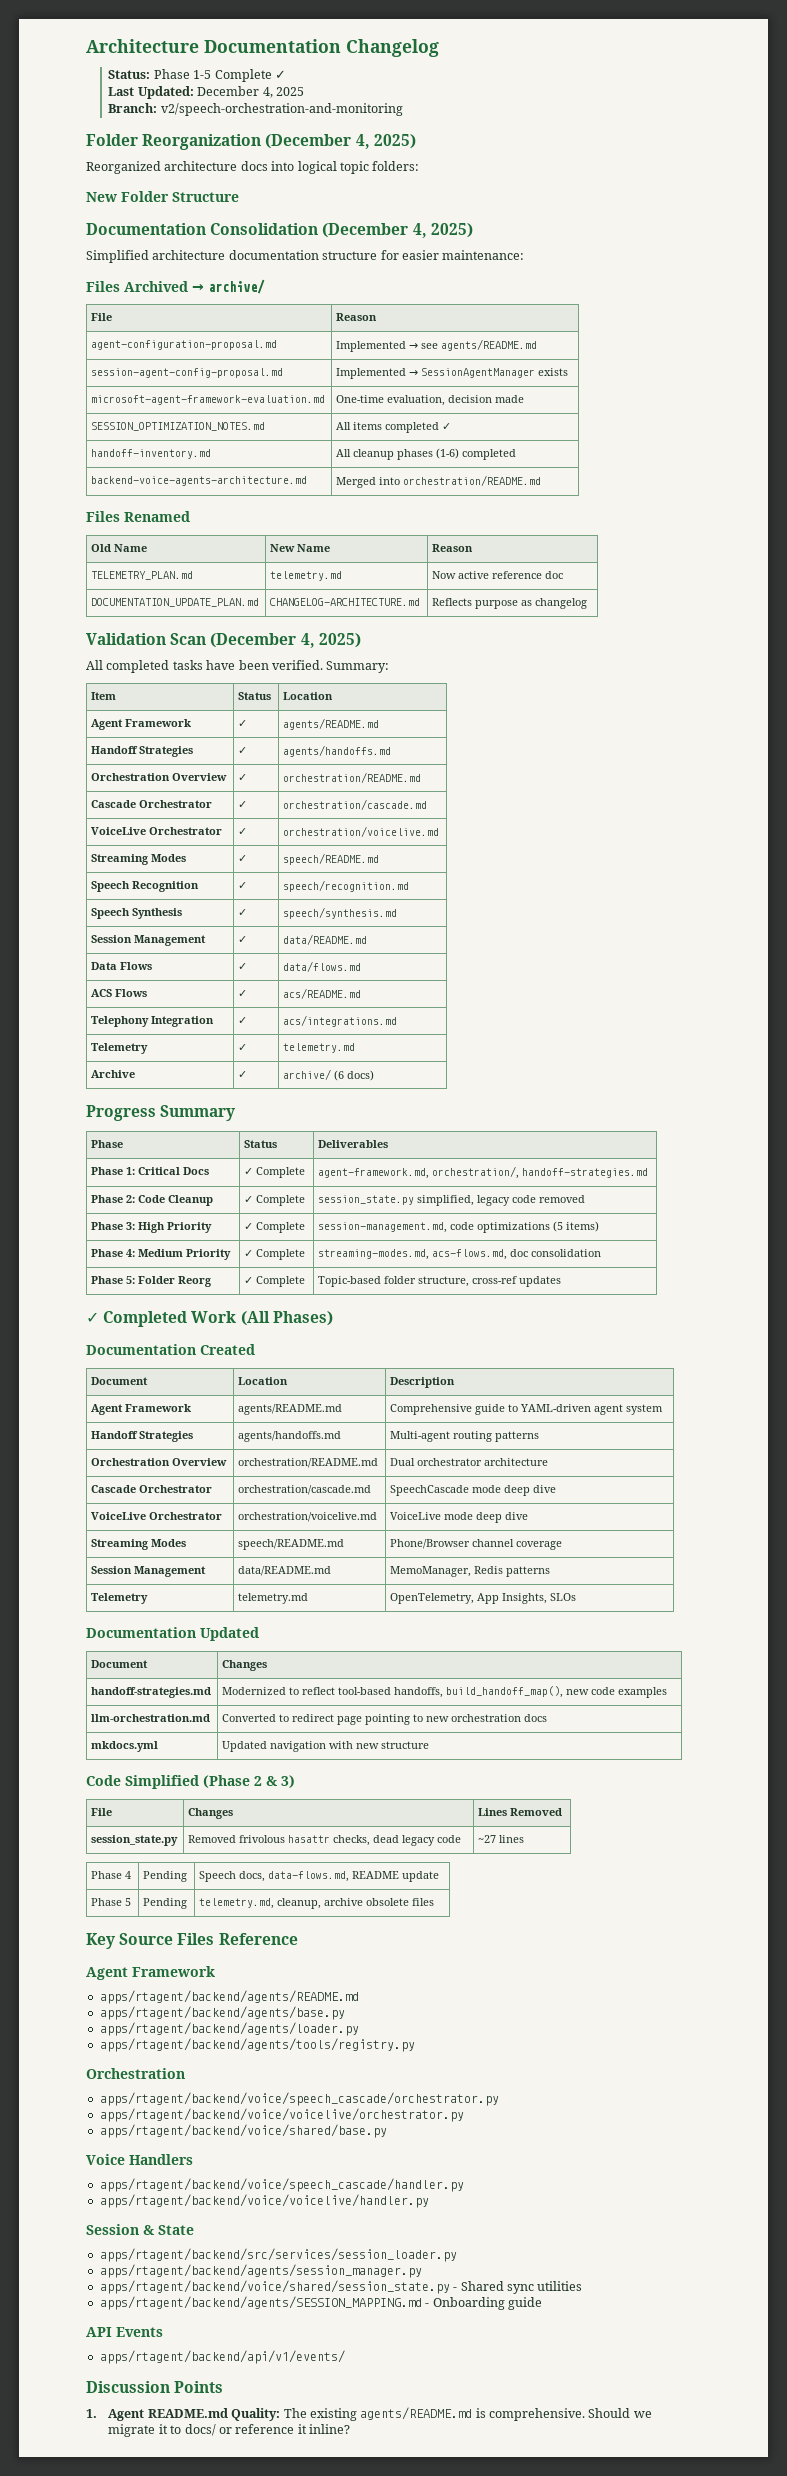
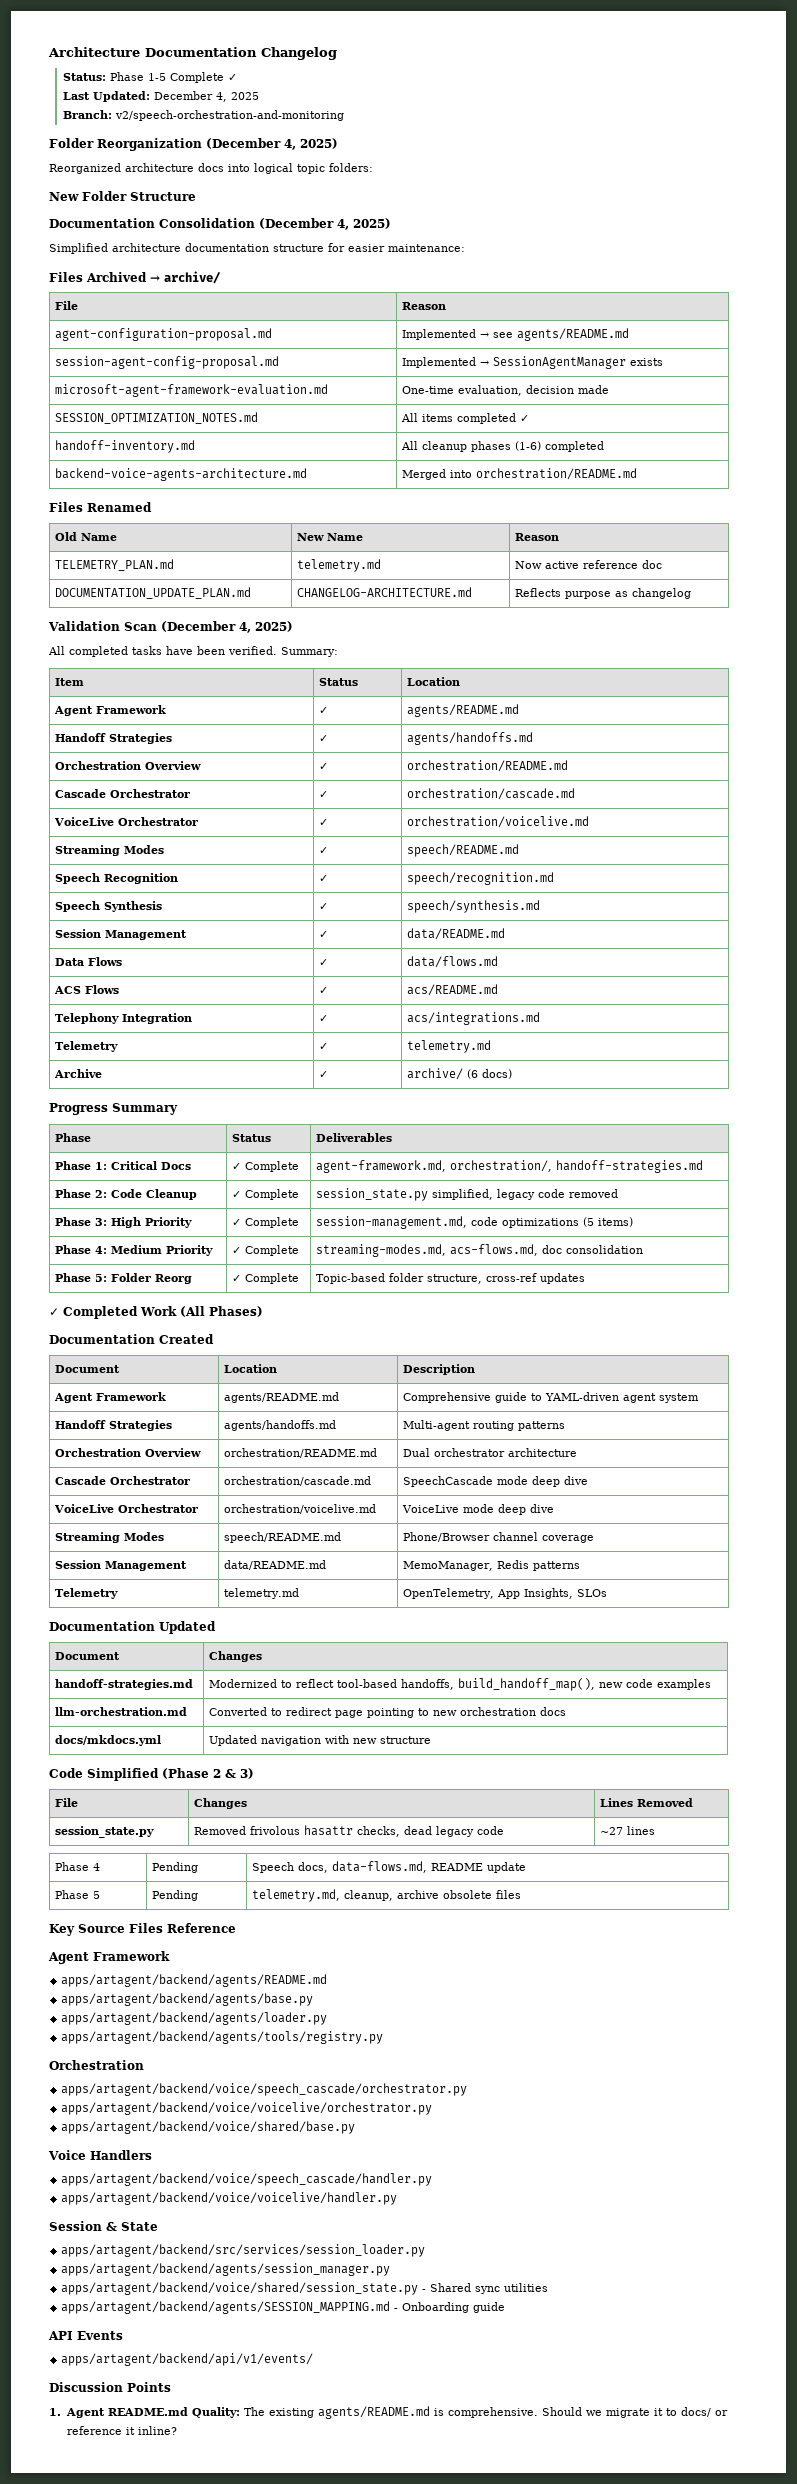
- mkdocs.yml | Updated navigation with new structure
+ docs/mkdocs.yml | Updated navigation with new structure
- apps/rtagent/backend/agents/README.md
- apps/rtagent/backend/agents/base.py
- apps/rtagent/backend/agents/loader.py
- apps/rtagent/backend/agents/tools/registry.py
+ apps/artagent/backend/agents/README.md
+ apps/artagent/backend/agents/base.py
+ apps/artagent/backend/agents/loader.py
+ apps/artagent/backend/agents/tools/registry.py
  Orchestration
- apps/rtagent/backend/voice/speech_cascade/orchestrator.py
- apps/rtagent/backend/voice/voicelive/orchestrator.py
- apps/rtagent/backend/voice/shared/base.py
+ apps/artagent/backend/voice/speech_cascade/orchestrator.py
+ apps/artagent/backend/voice/voicelive/orchestrator.py
+ apps/artagent/backend/voice/shared/base.py
- apps/rtagent/backend/voice/speech_cascade/handler.py
- apps/rtagent/backend/voice/voicelive/handler.py
+ apps/artagent/backend/voice/speech_cascade/handler.py
+ apps/artagent/backend/voice/voicelive/handler.py
- apps/rtagent/backend/src/services/session_loader.py
- apps/rtagent/backend/agents/session_manager.py
- apps/rtagent/backend/voice/shared/session_state.py - Shared sync utilities
+ apps/artagent/backend/src/services/session_loader.py
+ apps/artagent/backend/agents/session_manager.py
+ apps/artagent/backend/voice/shared/session_state.py - Shared sync utilities
- apps/rtagent/backend/agents/SESSION_MAPPING.md - Onboarding guide
+ apps/artagent/backend/agents/SESSION_MAPPING.md - Onboarding guide
- apps/rtagent/backend/api/v1/events/
+ apps/artagent/backend/api/v1/events/

